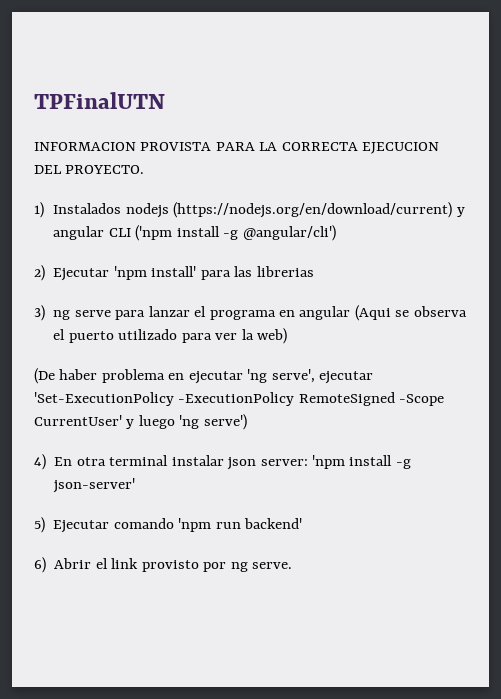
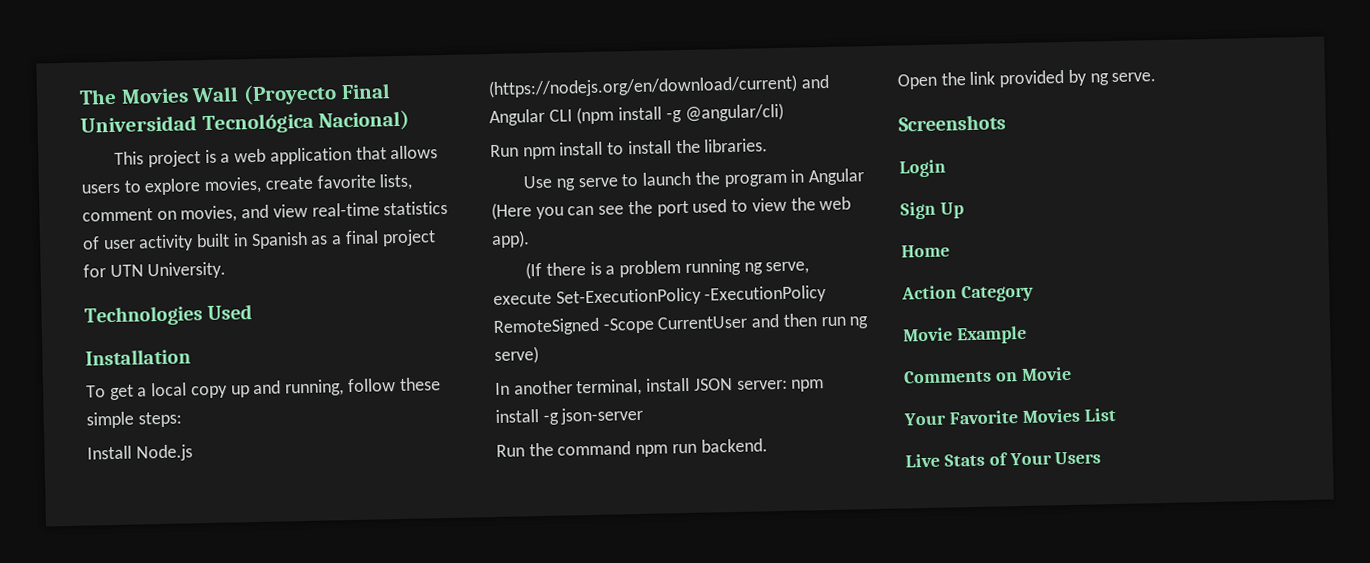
- TPFinalUTN
- INFORMACION PROVISTA PARA LA CORRECTA EJECUCION DEL PROYECTO.
- 1) Instalados nodejs (https://nodejs.org/en/download/current) y angular CLI ('npm install -g @angular/cli')
- 2) Ejecutar 'npm install' para las librerias
- 3) ng serve para lanzar el programa en angular (Aqui se observa el puerto utilizado para ver la web)
- (De haber problema en ejecutar 'ng serve', ejecutar 'Set-ExecutionPolicy -ExecutionPolicy RemoteSigned -Scope CurrentUser' y luego 'ng serve')
- 4) En otra terminal instalar json server: 'npm install -g json-server'
- 5) Ejecutar comando 'npm run backend'
- 6) Abrir el link provisto por ng serve.
+ The Movies Wall (Proyecto Final Universidad Tecnológica Nacional)
+ This project is a web application that allows users to explore movies, create favorite lists, comment on movies, and view real-time statistics of user activity built in Spanish as a final project for UTN University.
+ Technologies Used
+ Installation
+ To get a local copy up and running, follow these simple steps:
+ Install Node.js (https://nodejs.org/en/download/current) and Angular CLI (npm install -g @angular/cli)
+ Run npm install to install the libraries.
+ Use ng serve to launch the program in Angular (Here you can see the port used to view the web app).
+ (If there is a problem running ng serve, execute Set-ExecutionPolicy -ExecutionPolicy RemoteSigned -Scope CurrentUser and then run ng serve)
+ In another terminal, install JSON server: npm install -g json-server
+ Run the command npm run backend.
+ Open the link provided by ng serve.
+ Screenshots
+ Login
+ Sign Up
+ Home
+ Action Category
+ Movie Example
+ Comments on Movie
+ Your Favorite Movies List
+ Live Stats of Your Users

